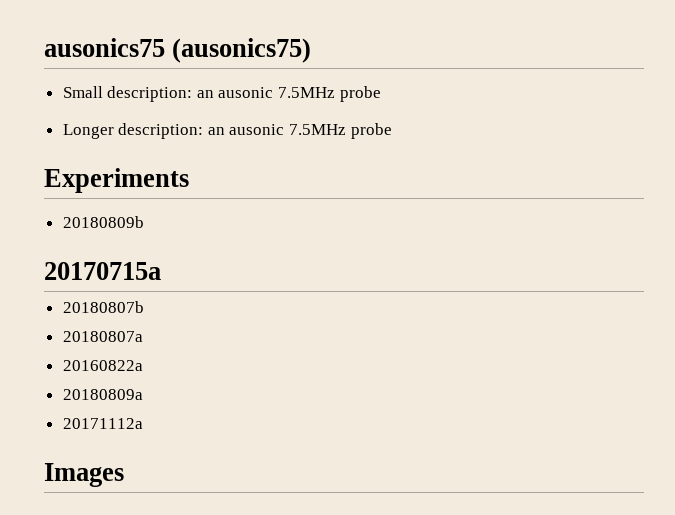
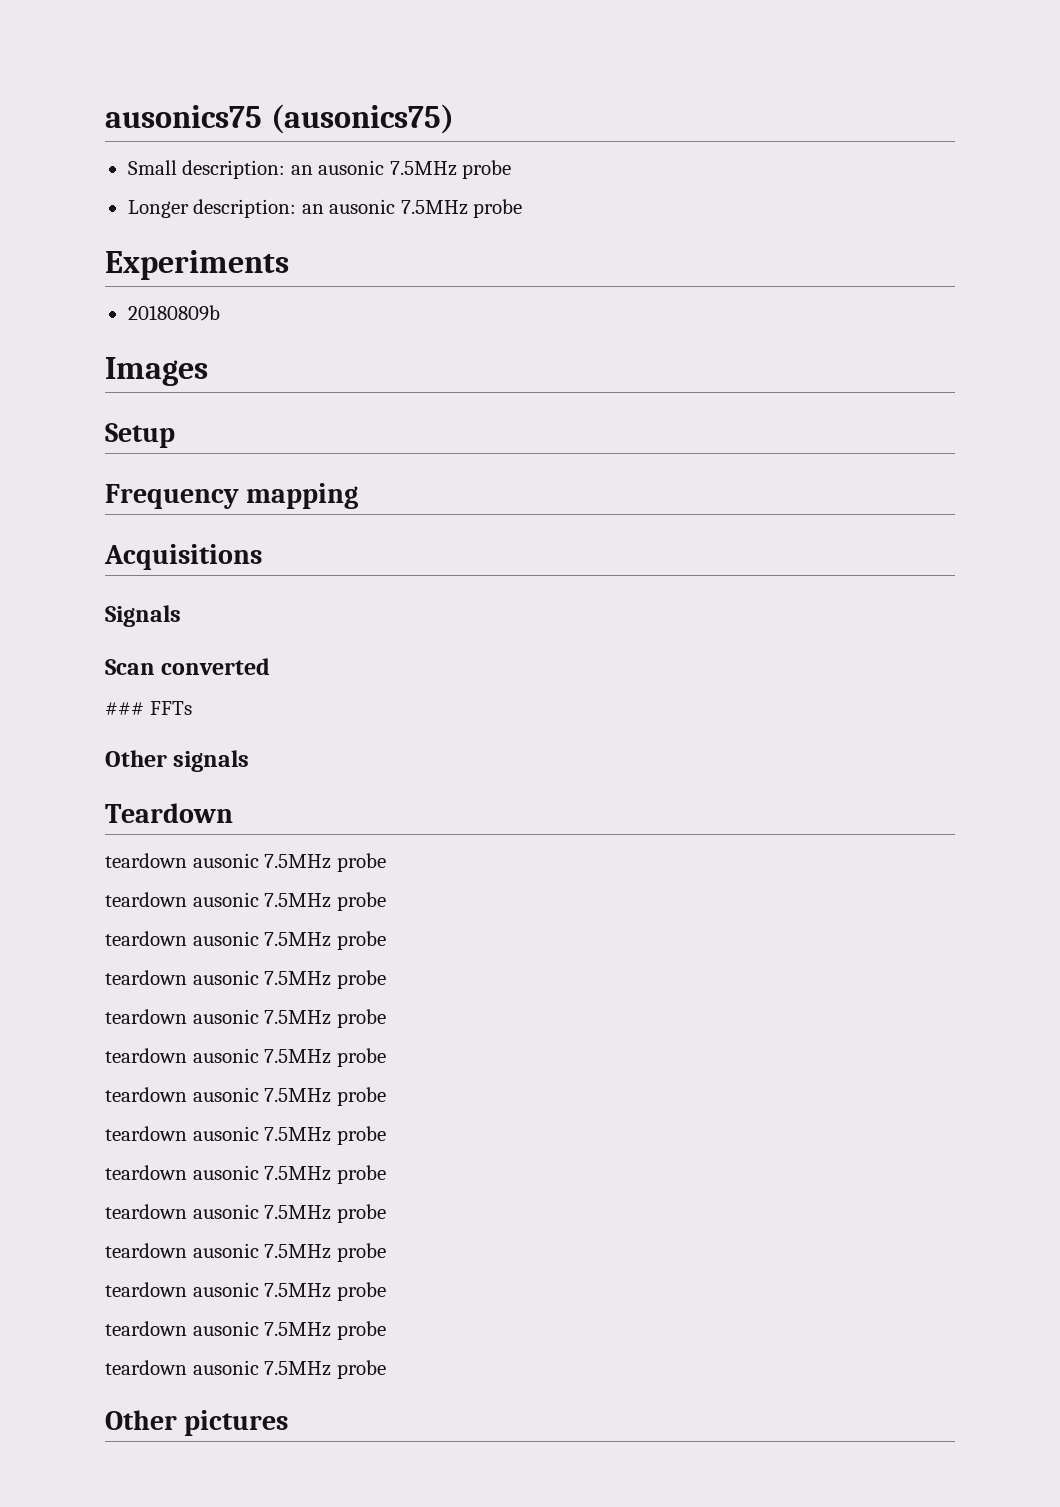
- 20170715a
- 20180807b
- 20180807a
- 20160822a
- 20180809a
- 20171112a
  Images
+ Setup
+ Frequency mapping
+ Acquisitions
+ Signals
+ Scan converted
+ ### FFTs
+ Other signals
+ Teardown
+ teardown ausonic 7.5MHz probe
+ teardown ausonic 7.5MHz probe
+ teardown ausonic 7.5MHz probe
+ teardown ausonic 7.5MHz probe
+ teardown ausonic 7.5MHz probe
+ teardown ausonic 7.5MHz probe
+ teardown ausonic 7.5MHz probe
+ teardown ausonic 7.5MHz probe
+ teardown ausonic 7.5MHz probe
+ teardown ausonic 7.5MHz probe
+ teardown ausonic 7.5MHz probe
+ teardown ausonic 7.5MHz probe
+ teardown ausonic 7.5MHz probe
+ teardown ausonic 7.5MHz probe
+ Other pictures

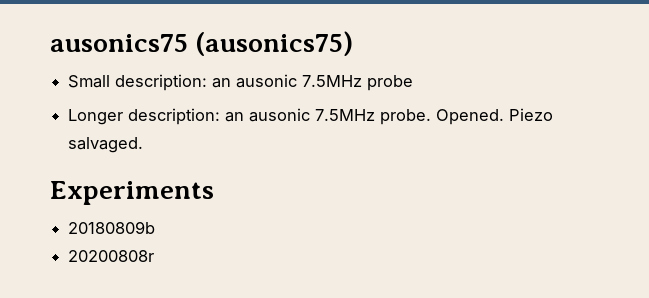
- Longer description: an ausonic 7.5MHz probe
+ Longer description: an ausonic 7.5MHz probe. Opened. Piezo salvaged.
  Experiments
  20180809b
- Images
- Setup
- Frequency mapping
- Acquisitions
- Signals
- Scan converted
- ### FFTs
- Other signals
- Teardown
- teardown ausonic 7.5MHz probe
- teardown ausonic 7.5MHz probe
- teardown ausonic 7.5MHz probe
- teardown ausonic 7.5MHz probe
- teardown ausonic 7.5MHz probe
- teardown ausonic 7.5MHz probe
- teardown ausonic 7.5MHz probe
- teardown ausonic 7.5MHz probe
- teardown ausonic 7.5MHz probe
- teardown ausonic 7.5MHz probe
- teardown ausonic 7.5MHz probe
- teardown ausonic 7.5MHz probe
- teardown ausonic 7.5MHz probe
- teardown ausonic 7.5MHz probe
- Other pictures
+ 20200808r

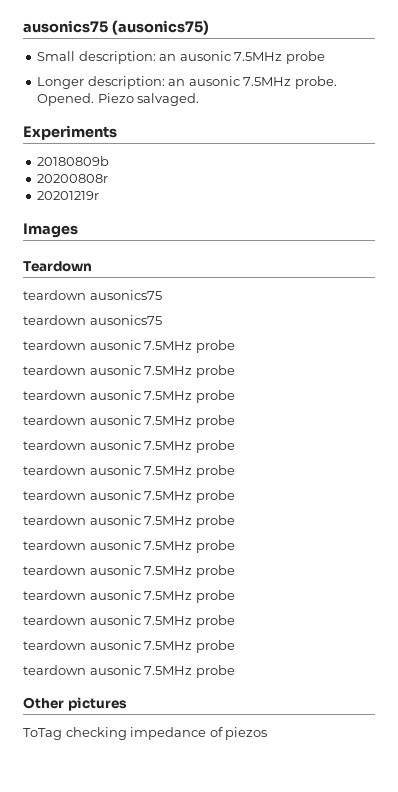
+ 20201219r
+ Images
+ Teardown
+ teardown ausonics75
+ teardown ausonics75
+ teardown ausonic 7.5MHz probe
+ teardown ausonic 7.5MHz probe
+ teardown ausonic 7.5MHz probe
+ teardown ausonic 7.5MHz probe
+ teardown ausonic 7.5MHz probe
+ teardown ausonic 7.5MHz probe
+ teardown ausonic 7.5MHz probe
+ teardown ausonic 7.5MHz probe
+ teardown ausonic 7.5MHz probe
+ teardown ausonic 7.5MHz probe
+ teardown ausonic 7.5MHz probe
+ teardown ausonic 7.5MHz probe
+ teardown ausonic 7.5MHz probe
+ teardown ausonic 7.5MHz probe
+ Other pictures
+ ToTag checking impedance of piezos

